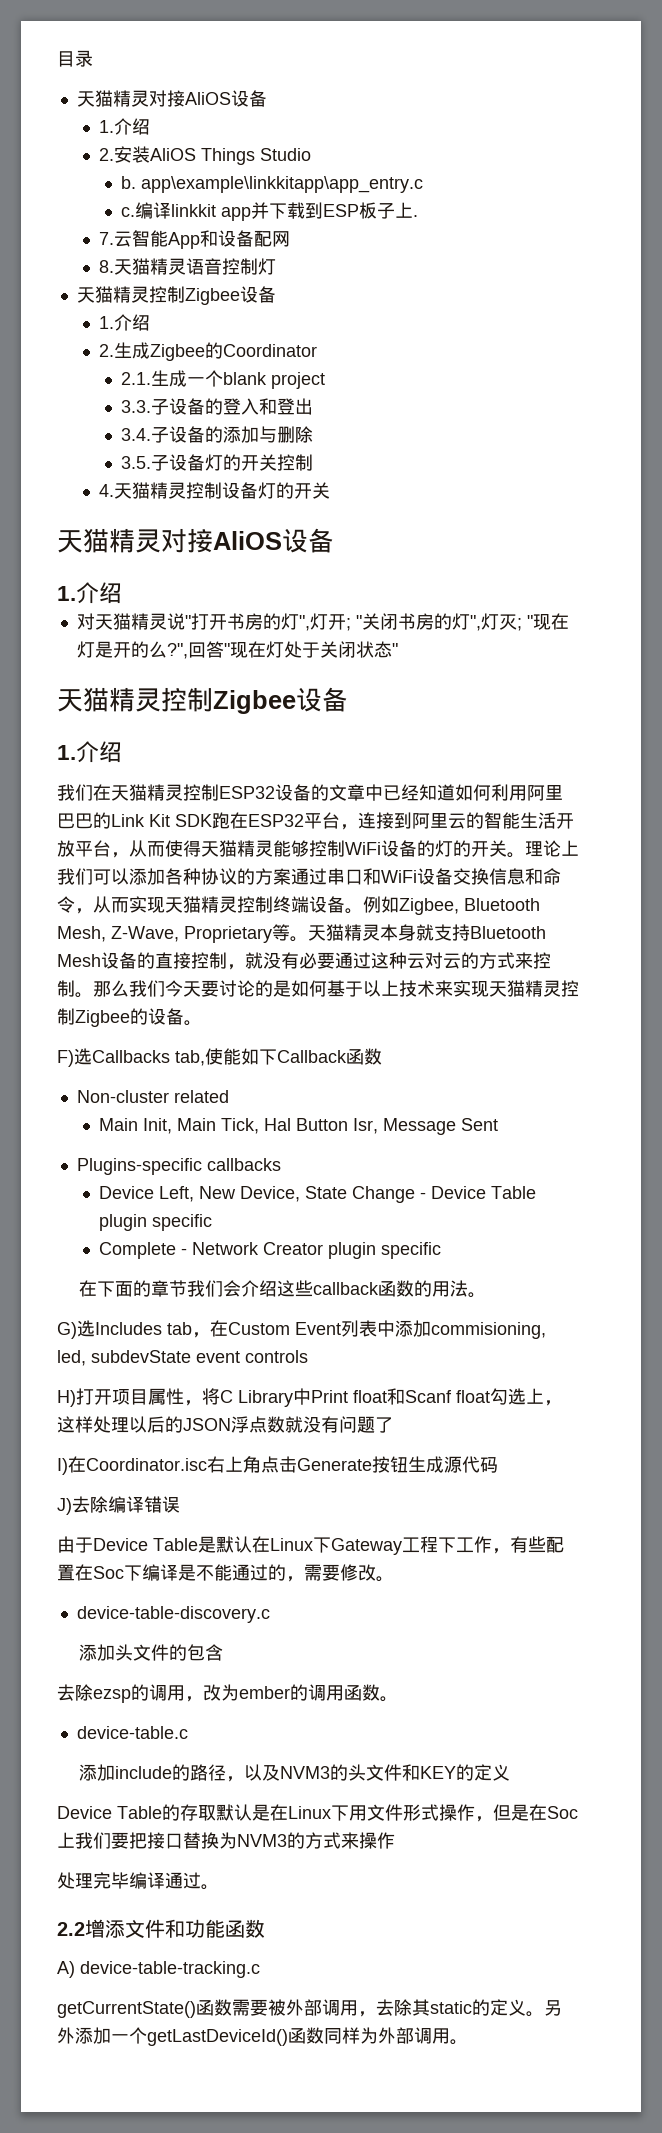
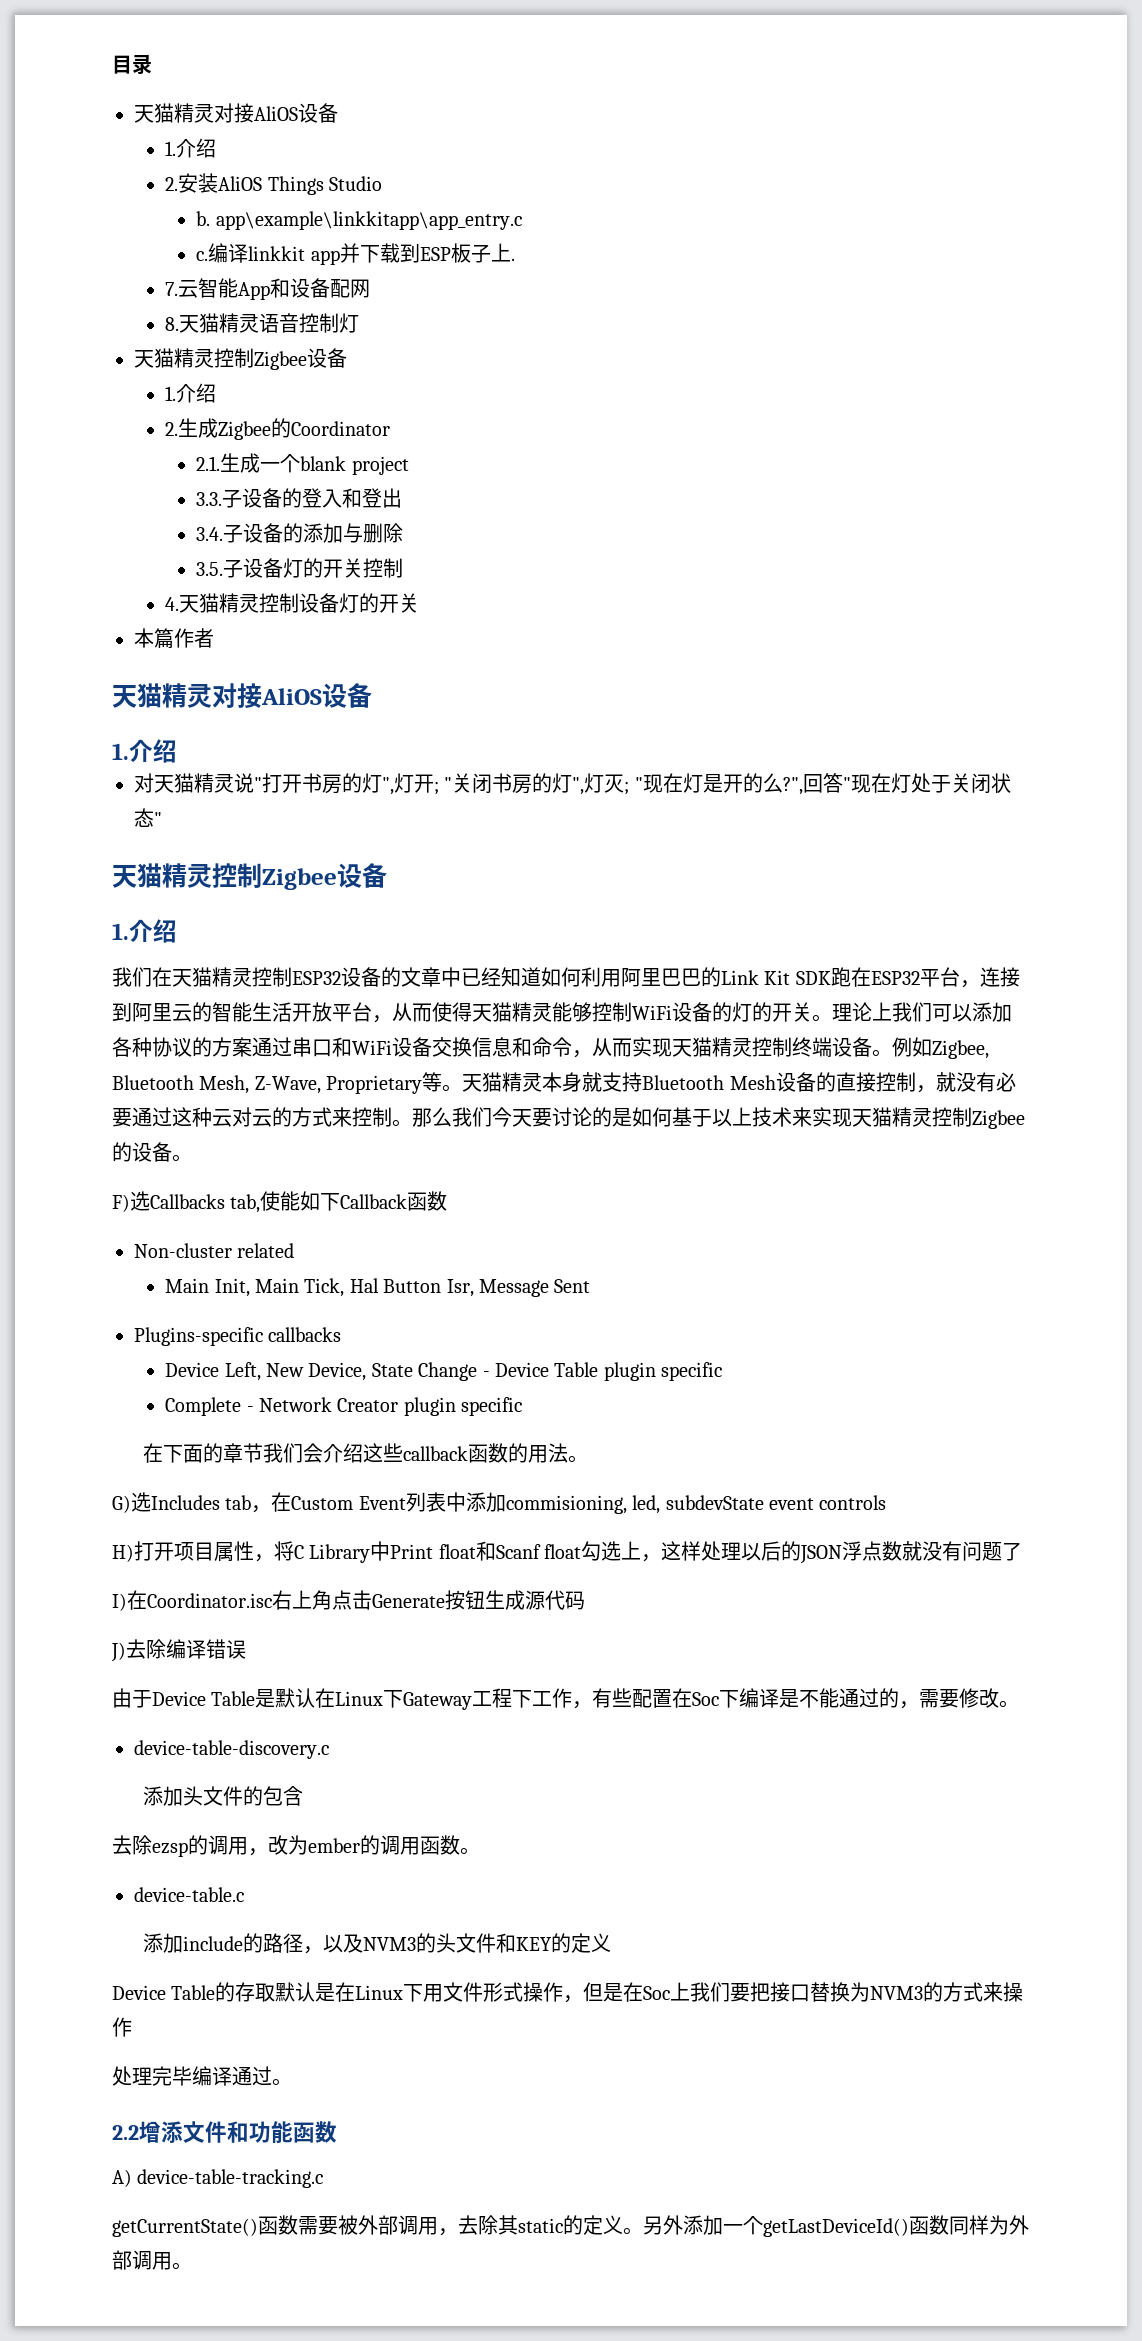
+ 本篇作者

